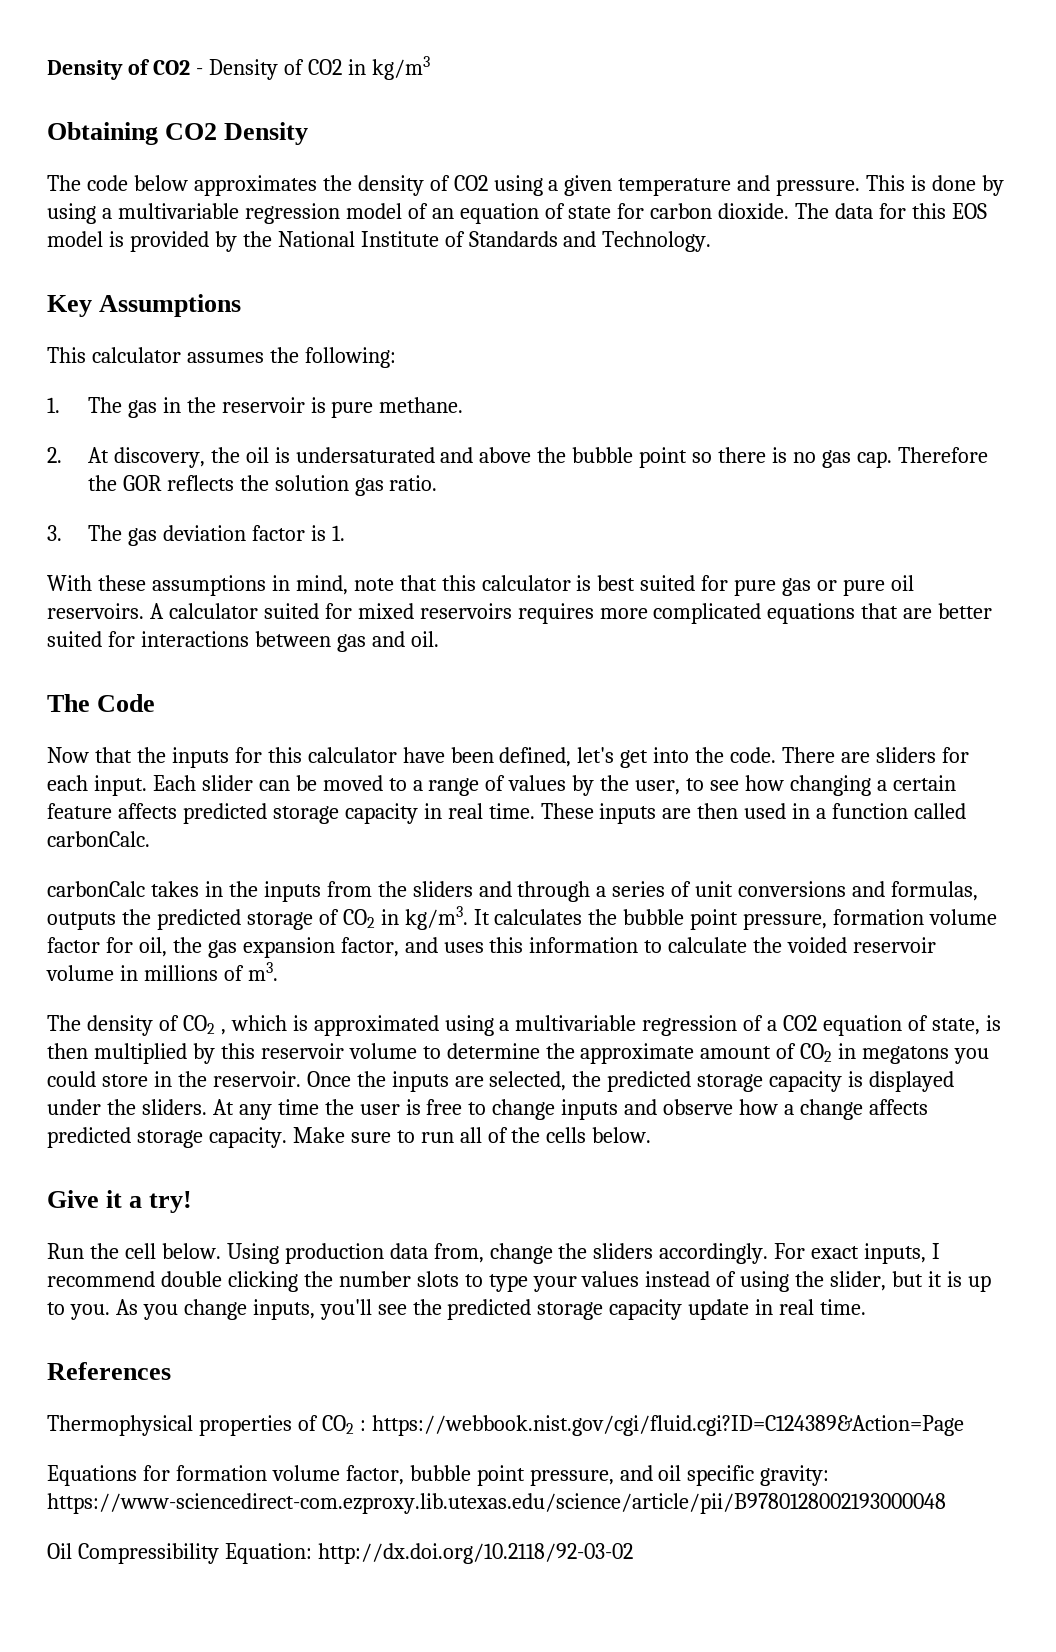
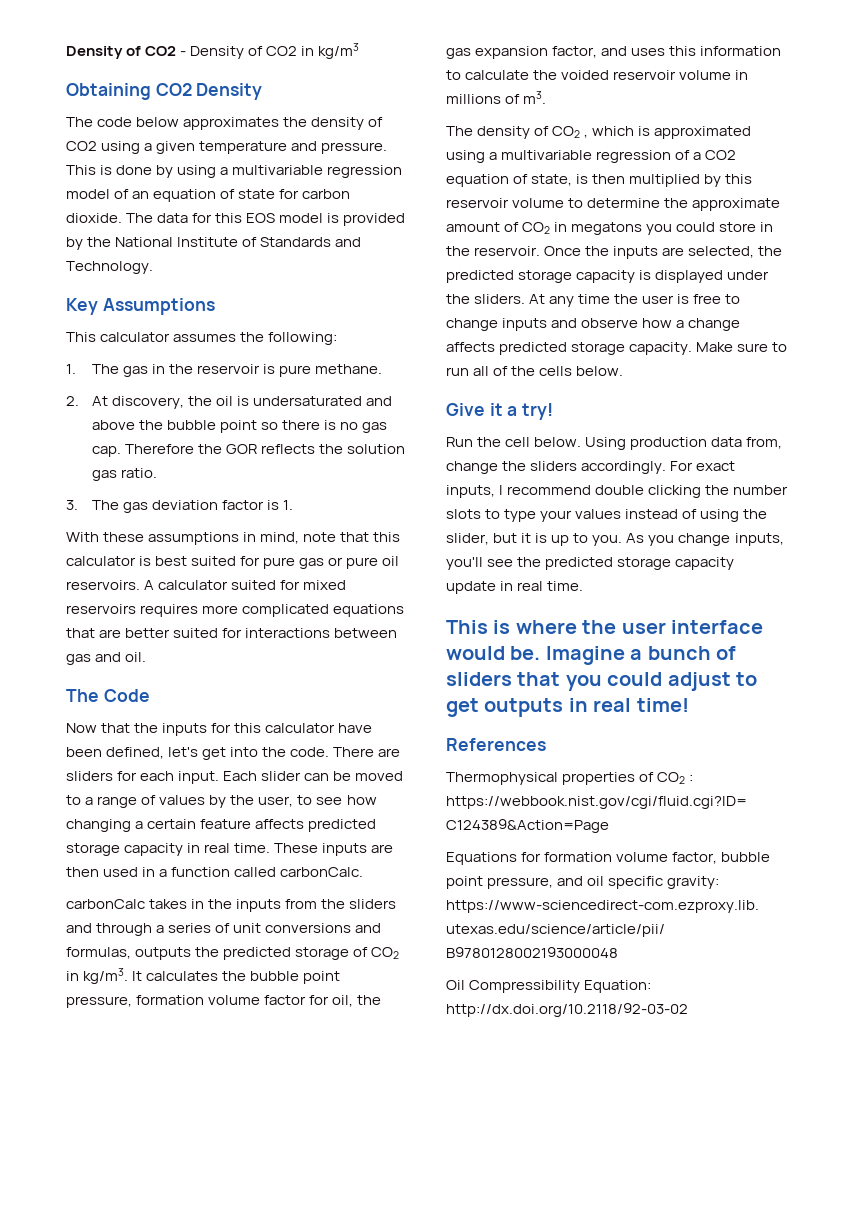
+ This is where the user interface would be. Imagine a bunch of sliders that you could adjust to get outputs in real time!

